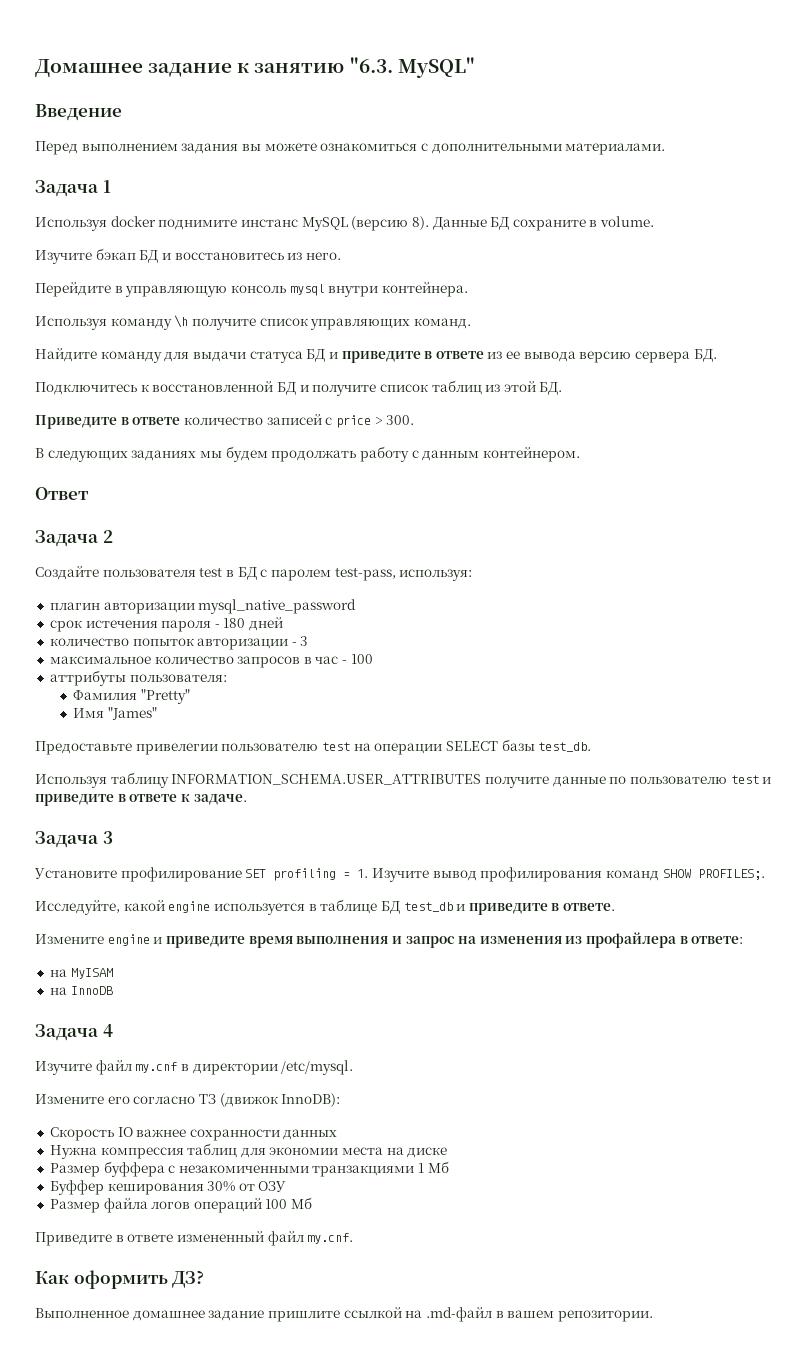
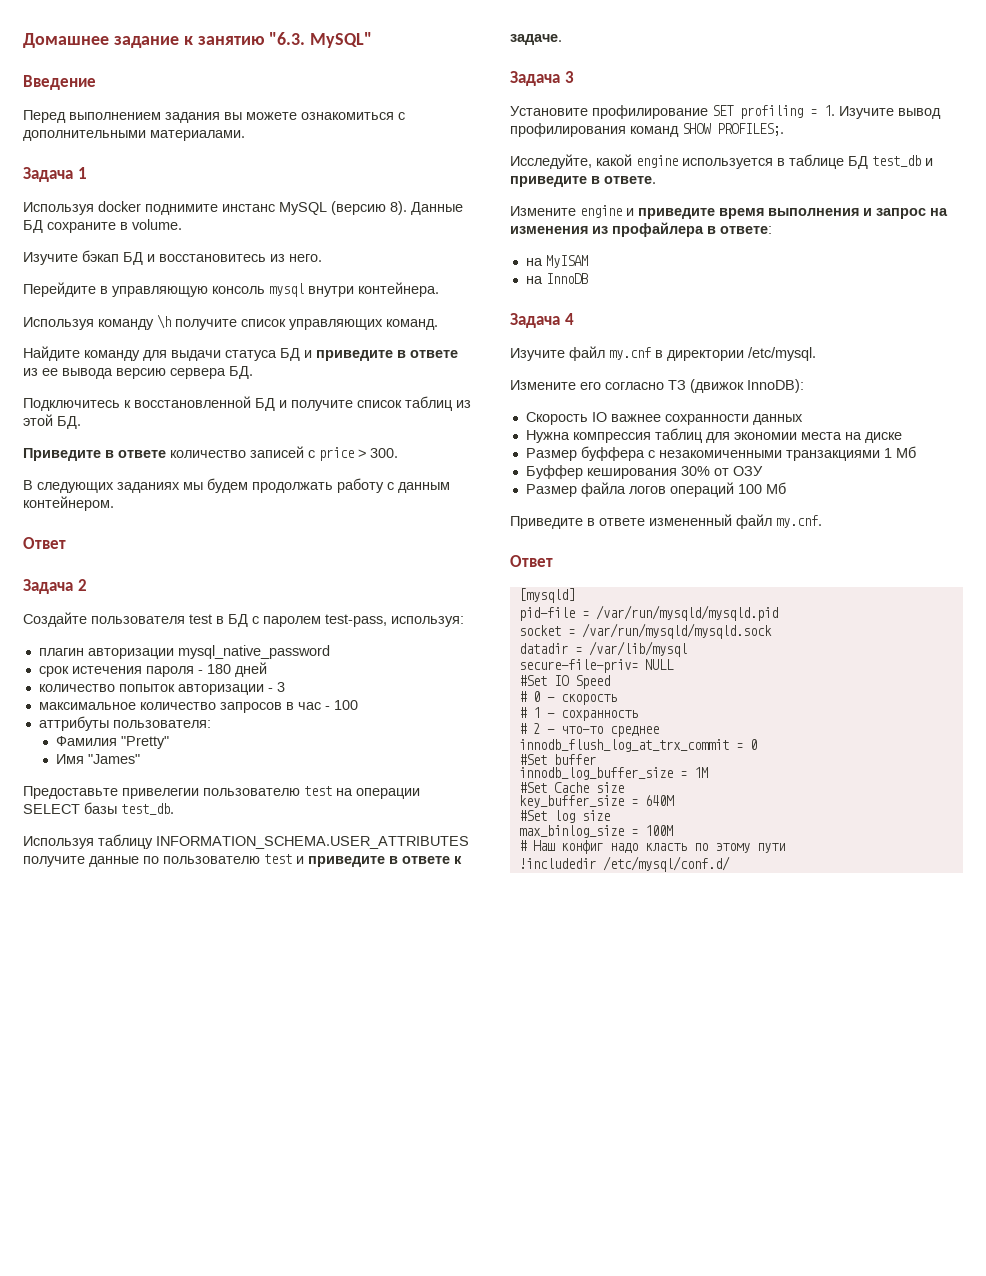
  Приведите в ответе измененный файл my.cnf.
- Как оформить ДЗ?
- Выполненное домашнее задание пришлите ссылкой на .md-файл в вашем репозитории.
+ Ответ
+ [mysqld]
+ pid-file = /var/run/mysqld/mysqld.pid
+ socket = /var/run/mysqld/mysqld.sock
+ datadir = /var/lib/mysql
+ secure-file-priv= NULL
+ #Set IO Speed
+ # 0 - скорость
+ # 1 - сохранность
+ # 2 - что-то среднее
+ innodb_flush_log_at_trx_commit = 0
+ #Set buffer
+ innodb_log_buffer_size = 1M
+ #Set Cache size
+ key_buffer_size = 640М
+ #Set log size
+ max_binlog_size = 100M
+ # Наш конфиг надо класть по этому пути
+ !includedir /etc/mysql/conf.d/

